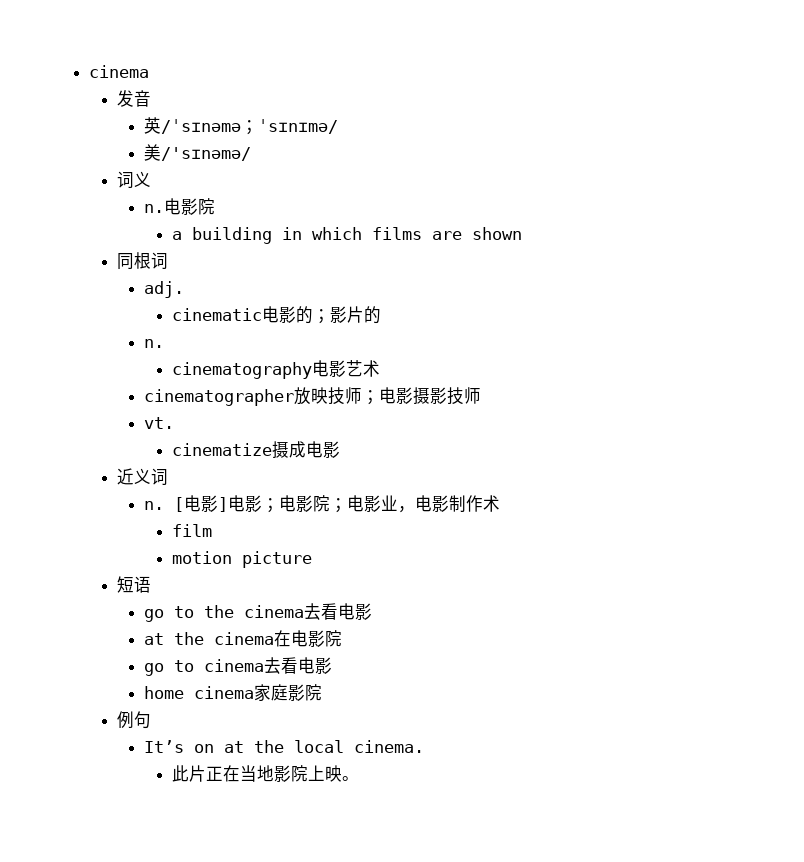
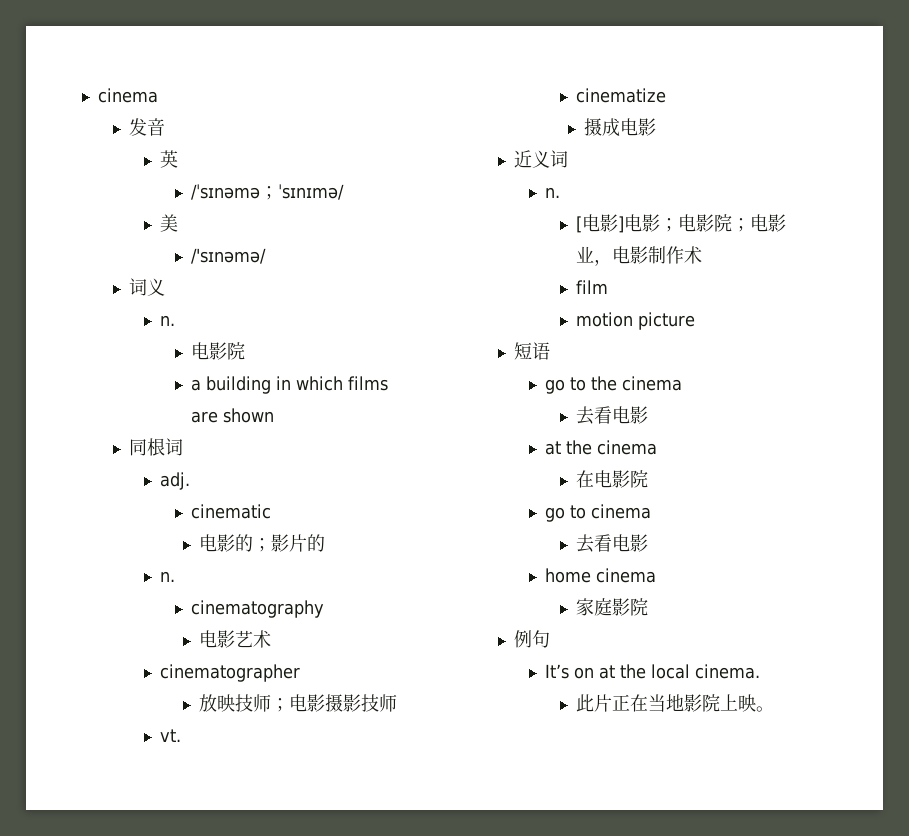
- 英/ˈsɪnəmə；ˈsɪnɪmə/
+ 英
+ /ˈsɪnəmə；ˈsɪnɪmə/
- 美/'sɪnəmə/
+ 美
+ /'sɪnəmə/
  词义
- n.电影院
+ n.
+ 电影院
- cinematic电影的；影片的
+ cinematic
+ 电影的；影片的
- cinematography电影艺术
+ cinematography
+ 电影艺术
- cinematographer放映技师；电影摄影技师
+ cinematographer
+ 放映技师；电影摄影技师
- cinematize摄成电影
+ cinematize
+ 摄成电影
  近义词
- n. [电影]电影；电影院；电影业，电影制作术
+ n.
+ [电影]电影；电影院；电影业，电影制作术
- go to the cinema去看电影
+ go to the cinema
+ 去看电影
- at the cinema在电影院
+ at the cinema
+ 在电影院
- go to cinema去看电影
+ go to cinema
+ 去看电影
- home cinema家庭影院
+ home cinema
+ 家庭影院

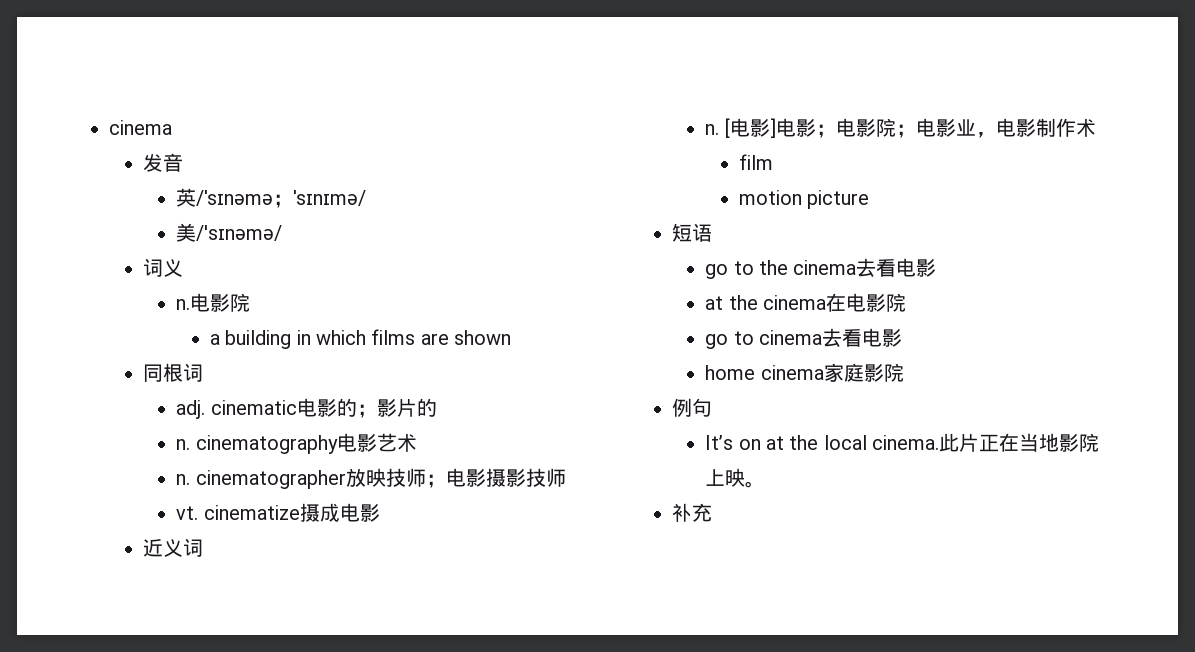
- 英
- /ˈsɪnəmə；ˈsɪnɪmə/
+ 英/ˈsɪnəmə；ˈsɪnɪmə/
- 美
- /'sɪnəmə/
+ 美/'sɪnəmə/
  词义
- n.
- 电影院
+ n.电影院
- adj.
- cinematic
- 电影的；影片的
- n.
- cinematography
- 电影艺术
+ adj. cinematic电影的；影片的
+ n. cinematography电影艺术
- cinematographer
- 放映技师；电影摄影技师
+ n. cinematographer放映技师；电影摄影技师
- vt.
- cinematize
- 摄成电影
+ vt. cinematize摄成电影
  近义词
- n.
- [电影]电影；电影院；电影业，电影制作术
+ n. [电影]电影；电影院；电影业，电影制作术
- go to the cinema
- 去看电影
+ go to the cinema去看电影
- at the cinema
- 在电影院
+ at the cinema在电影院
- go to cinema
- 去看电影
+ go to cinema去看电影
- home cinema
- 家庭影院
+ home cinema家庭影院
- It’s on at the local cinema.
- 此片正在当地影院上映。
+ It’s on at the local cinema.此片正在当地影院上映。
+ 补充

